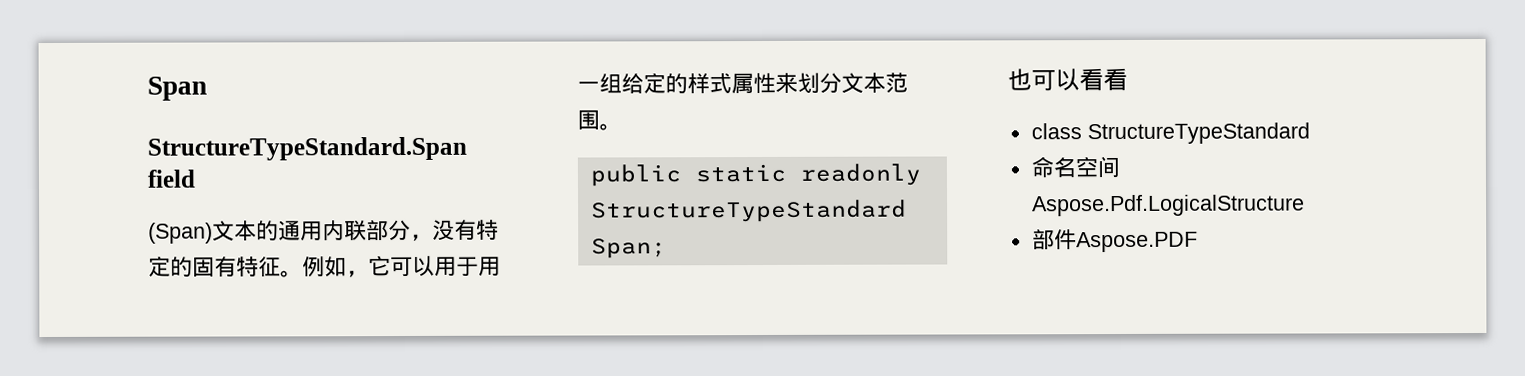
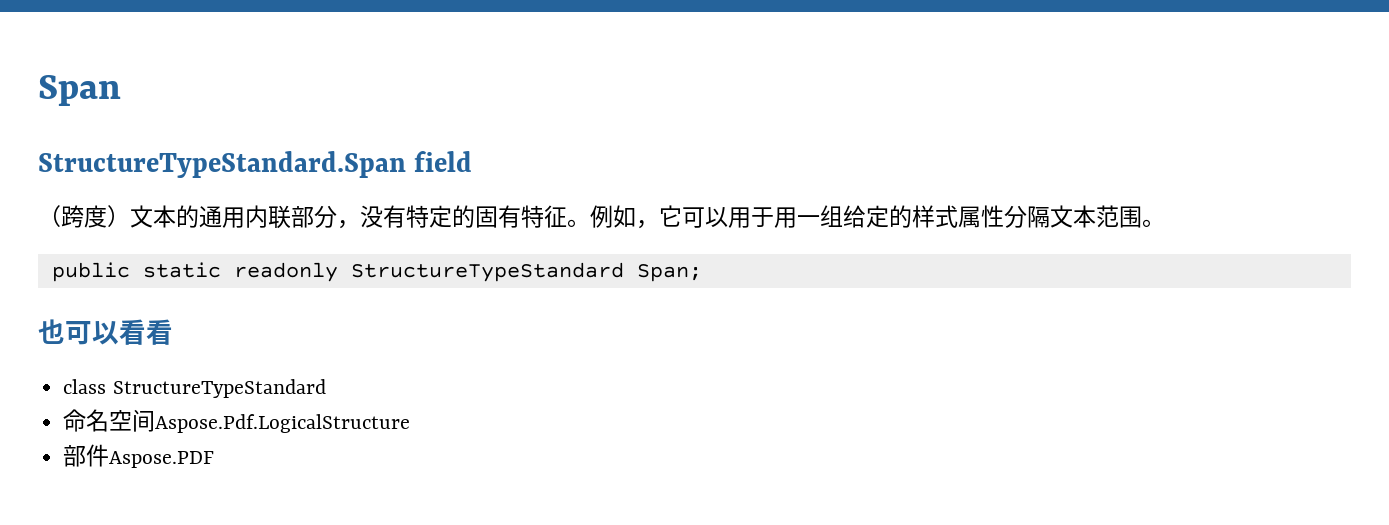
- (Span)文本的通用内联部分，没有特定的固有特征。
+ （跨度）文本的通用内联部分，没有特定的固有特征。
- 例如，它可以用于用一组给定的样式属性来划分文本范围。
+ 例如，它可以用于用一组给定的样式属性分隔文本范围。

